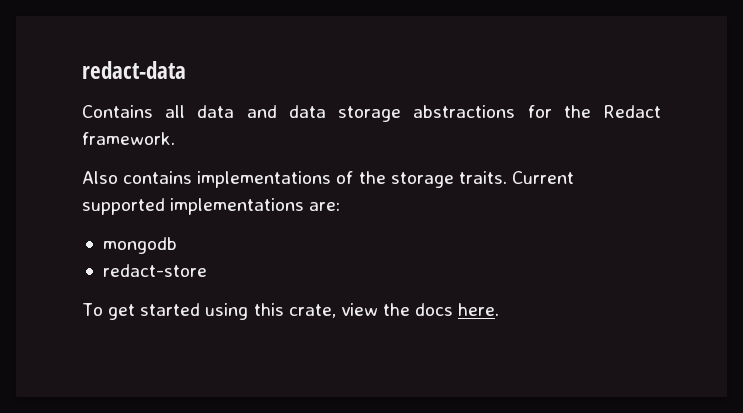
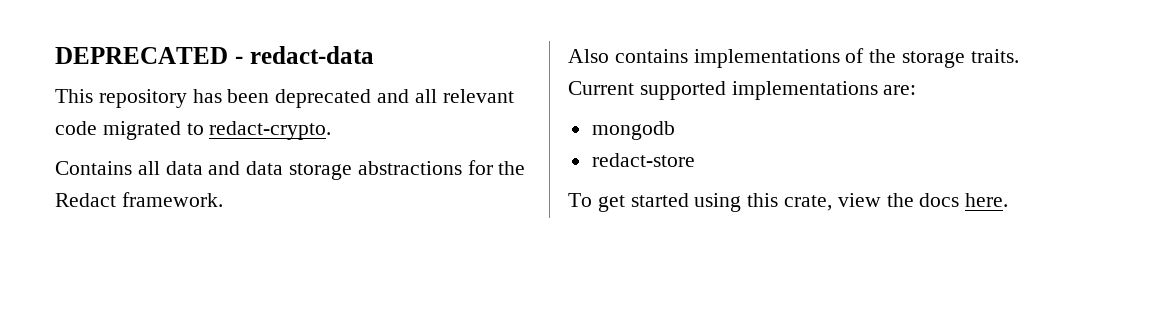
- redact-data
+ DEPRECATED - redact-data
+ This repository has been deprecated and all relevant code migrated to redact-crypto.

